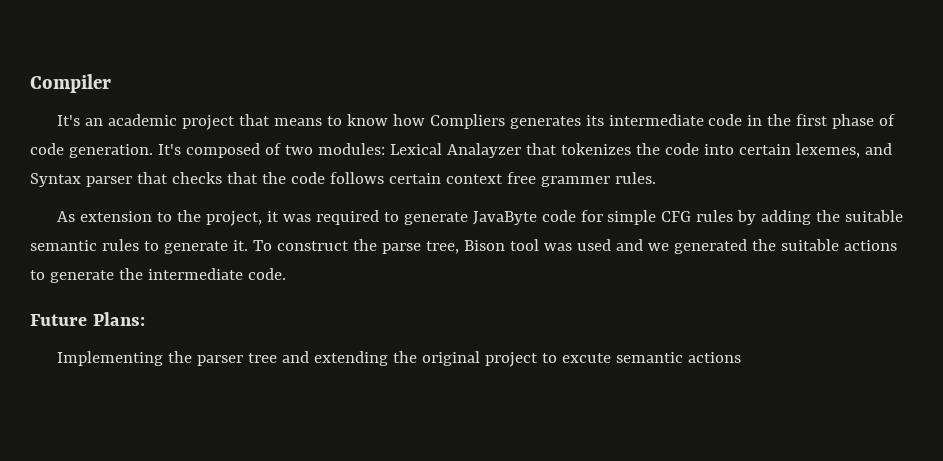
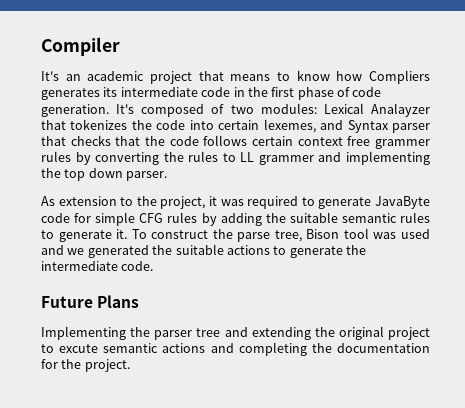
- It's composed of two modules: Lexical Analayzer that tokenizes the code into certain lexemes, and Syntax parser that checks that the code follows certain context free grammer rules.
+ It's composed of two modules: Lexical Analayzer that tokenizes the code into certain lexemes, and Syntax parser that checks that the code follows certain context free grammer rules by converting the rules to LL grammer and implementing the top down parser.
- Future Plans:
+ Future Plans
- Implementing the parser tree and extending the original project to excute semantic actions
+ Implementing the parser tree and extending the original project to excute semantic actions and completing the documentation for the project.

